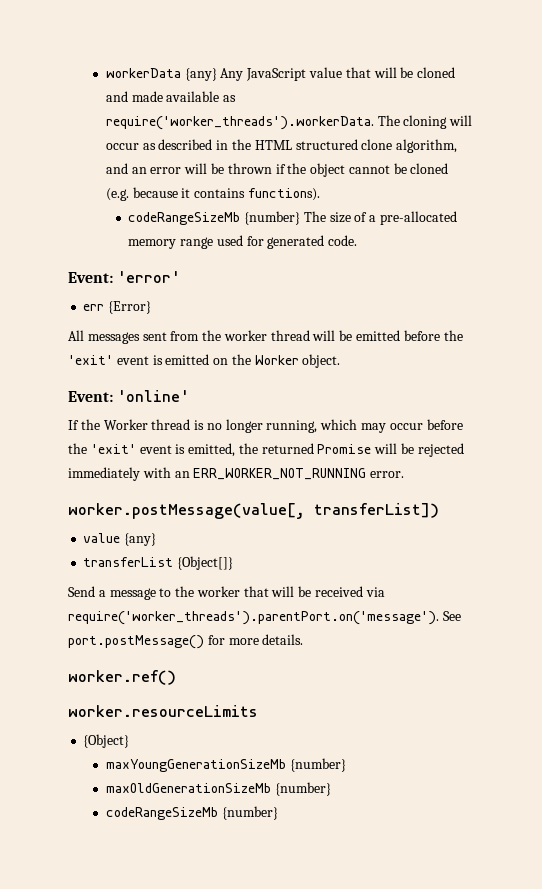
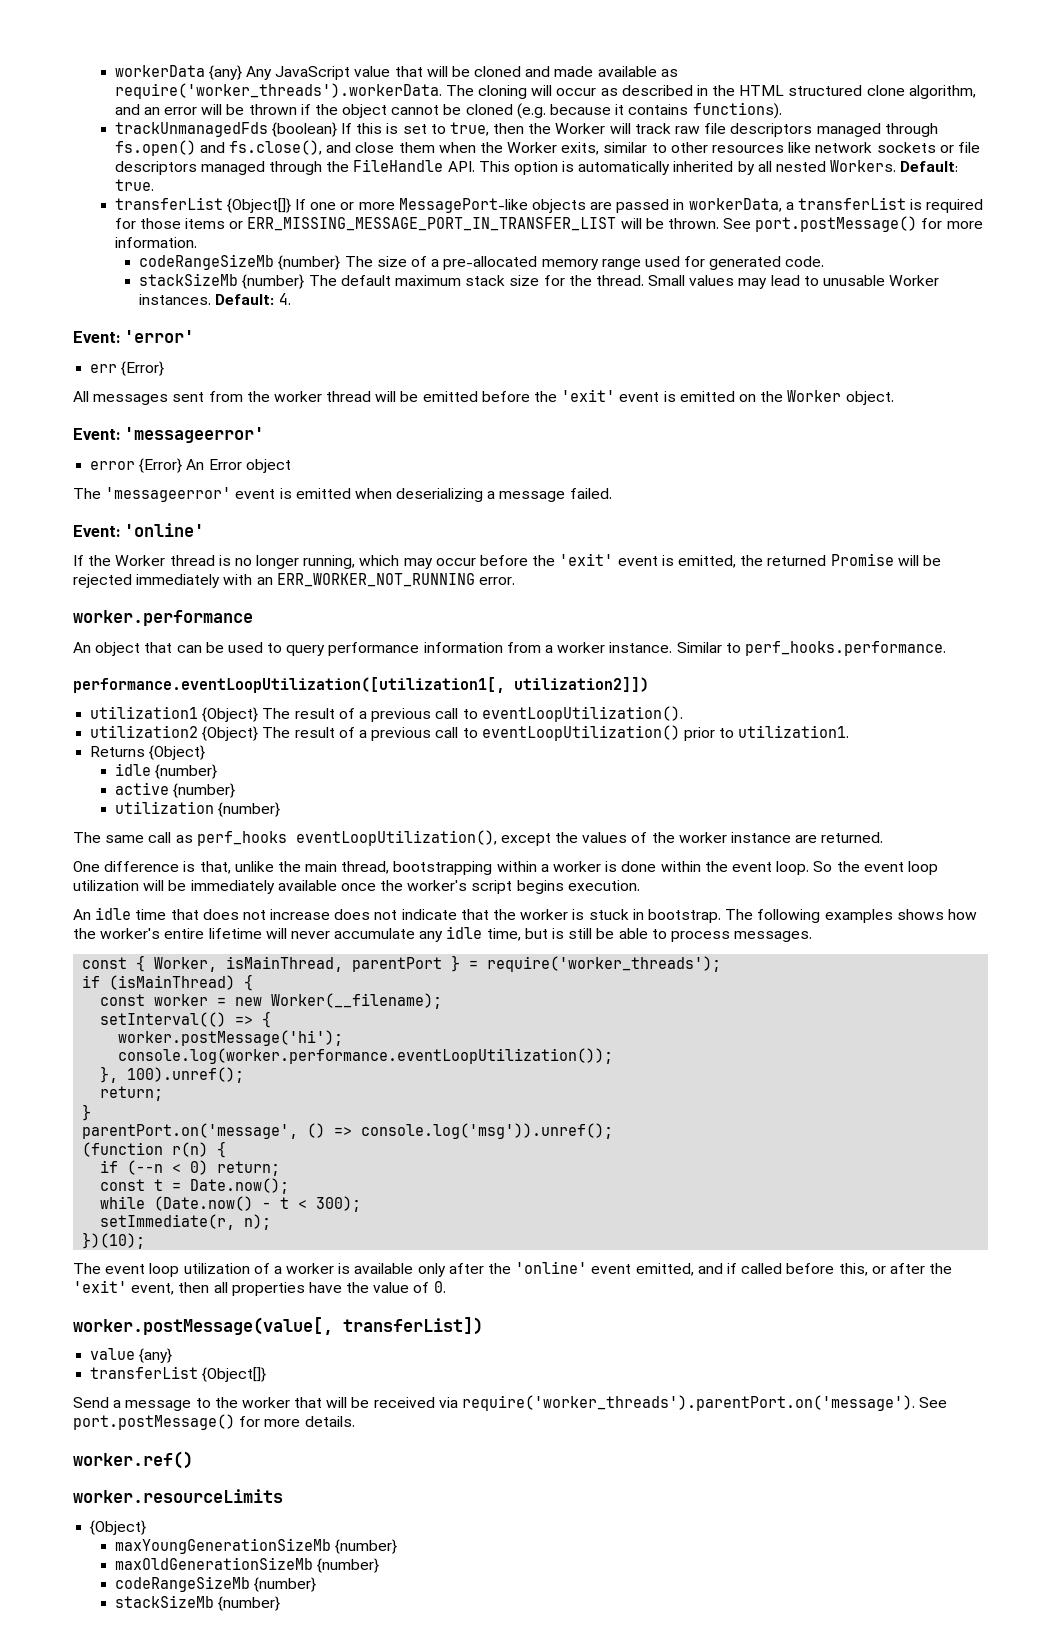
+ trackUnmanagedFds {boolean} If this is set to true, then the Worker will track raw file descriptors managed through fs.open() and fs.close(), and close them when the Worker exits, similar to other resources like network sockets or file descriptors managed through the FileHandle API. This option is automatically inherited by all nested Workers. Default: true.
+ transferList {Object[]} If one or more MessagePort-like objects are passed in workerData, a transferList is required for those items or ERR_MISSING_MESSAGE_PORT_IN_TRANSFER_LIST will be thrown. See port.postMessage() for more information.
+ stackSizeMb {number} The default maximum stack size for the thread. Small values may lead to unusable Worker instances. Default: 4.
+ Event: 'messageerror'
+ error {Error} An Error object
+ The 'messageerror' event is emitted when deserializing a message failed.
+ worker.performance
+ An object that can be used to query performance information from a worker instance. Similar to perf_hooks.performance.
+ performance.eventLoopUtilization([utilization1[, utilization2]])
+ utilization1 {Object} The result of a previous call to eventLoopUtilization().
+ utilization2 {Object} The result of a previous call to eventLoopUtilization() prior to utilization1.
+ Returns {Object}
+ idle {number}
+ active {number}
+ utilization {number}
+ The same call as perf_hooks eventLoopUtilization(), except the values of the worker instance are returned.
+ One difference is that, unlike the main thread, bootstrapping within a worker is done within the event loop. So the event loop utilization will be immediately available once the worker's script begins execution.
+ An idle time that does not increase does not indicate that the worker is stuck in bootstrap. The following examples shows how the worker's entire lifetime will never accumulate any idle time, but is still be able to process messages.
+ const { Worker, isMainThread, parentPort } = require('worker_threads');
+ if (isMainThread) {
+ const worker = new Worker(__filename);
+ setInterval(() => {
+ worker.postMessage('hi');
+ console.log(worker.performance.eventLoopUtilization());
+ }, 100).unref();
+ return;
+ }
+ parentPort.on('message', () => console.log('msg')).unref();
+ (function r(n) {
+ if (--n < 0) return;
+ const t = Date.now();
+ while (Date.now() - t < 300);
+ setImmediate(r, n);
+ })(10);
+ The event loop utilization of a worker is available only after the 'online' event emitted, and if called before this, or after the 'exit' event, then all properties have the value of 0.
  maxOldGenerationSizeMb {number}
  codeRangeSizeMb {number}
+ stackSizeMb {number}

